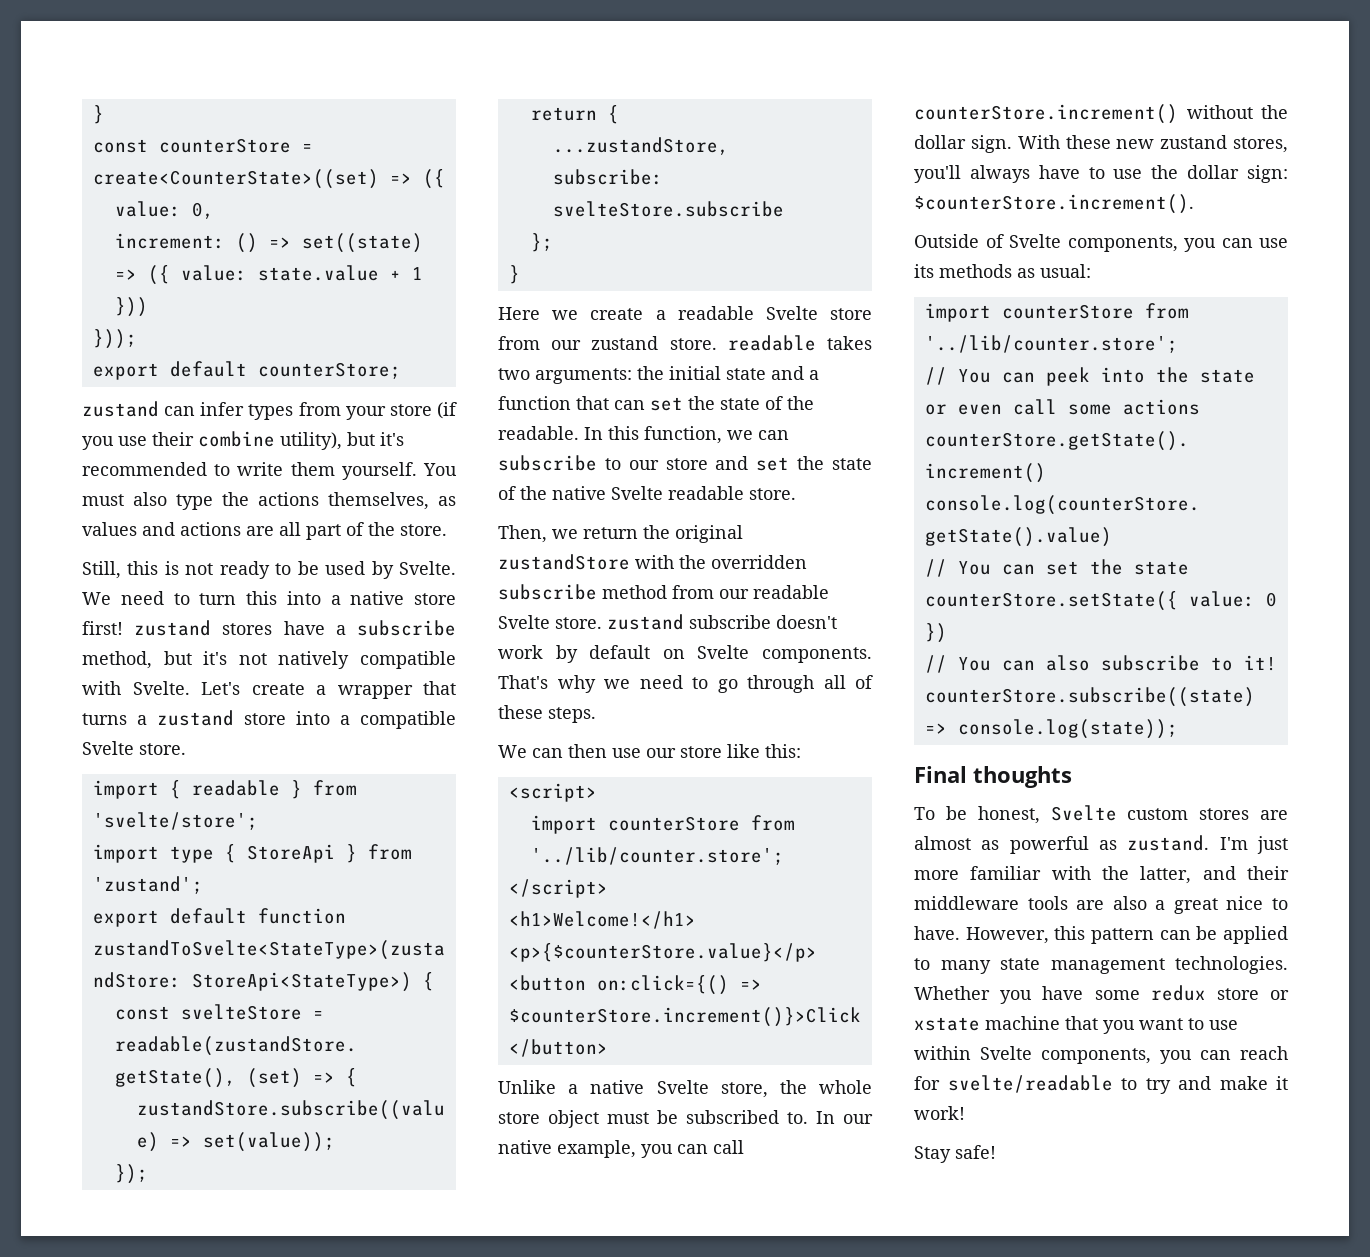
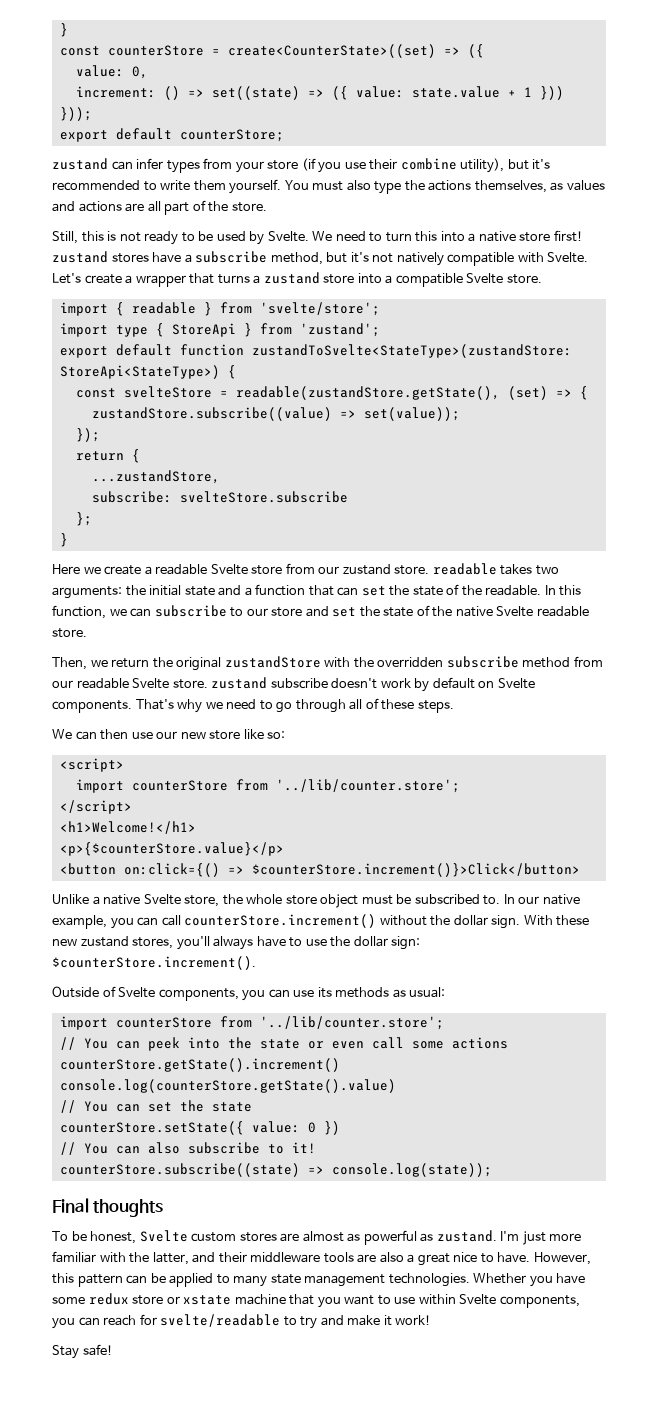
- We can then use our store like this:
+ We can then use our new store like so:

